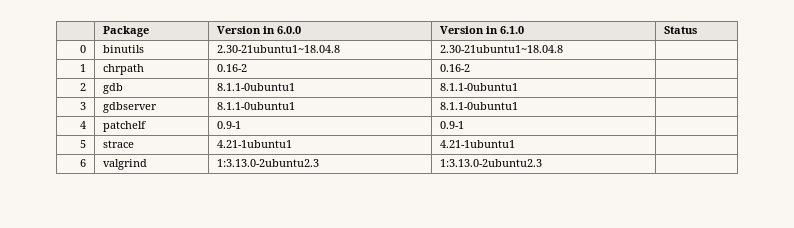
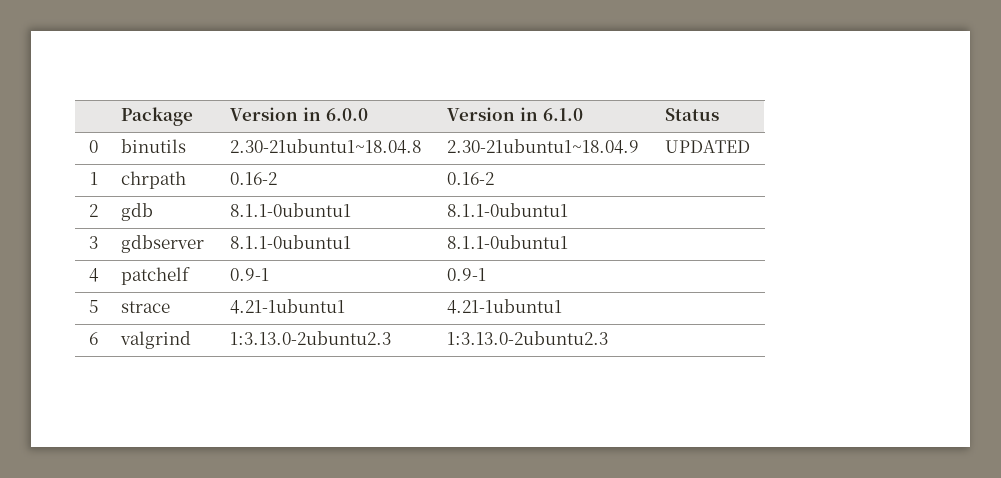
- 0 | binutils | 2.30-21ubuntu1~18.04.8 | 2.30-21ubuntu1~18.04.8 |
+ 0 | binutils | 2.30-21ubuntu1~18.04.8 | 2.30-21ubuntu1~18.04.9 | UPDATED

